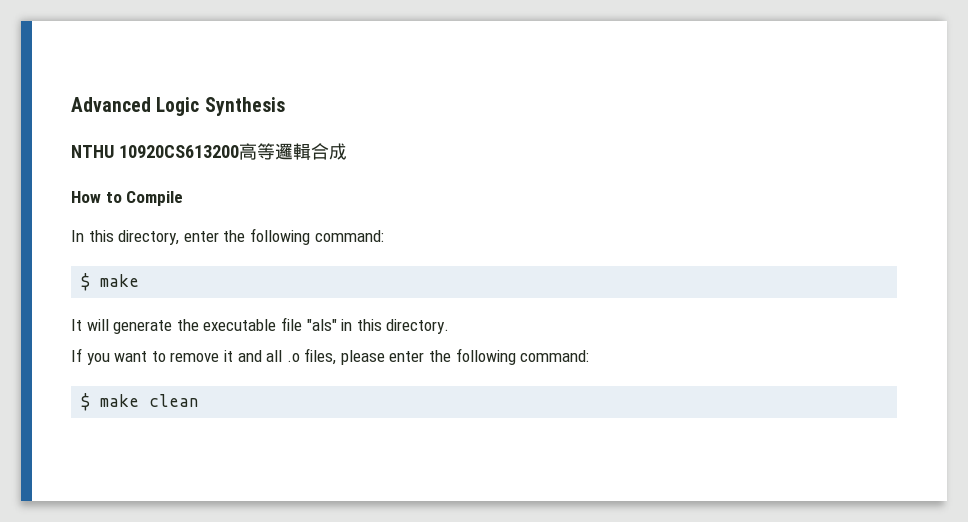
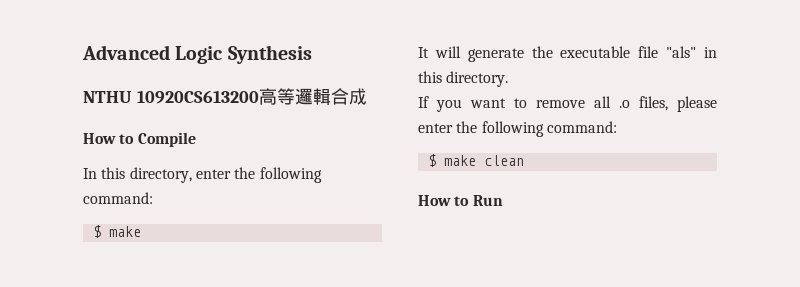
- If you want to remove it and all .o files, please enter the following command:
+ If you want to remove all .o files, please enter the following command:
+ How to Run

